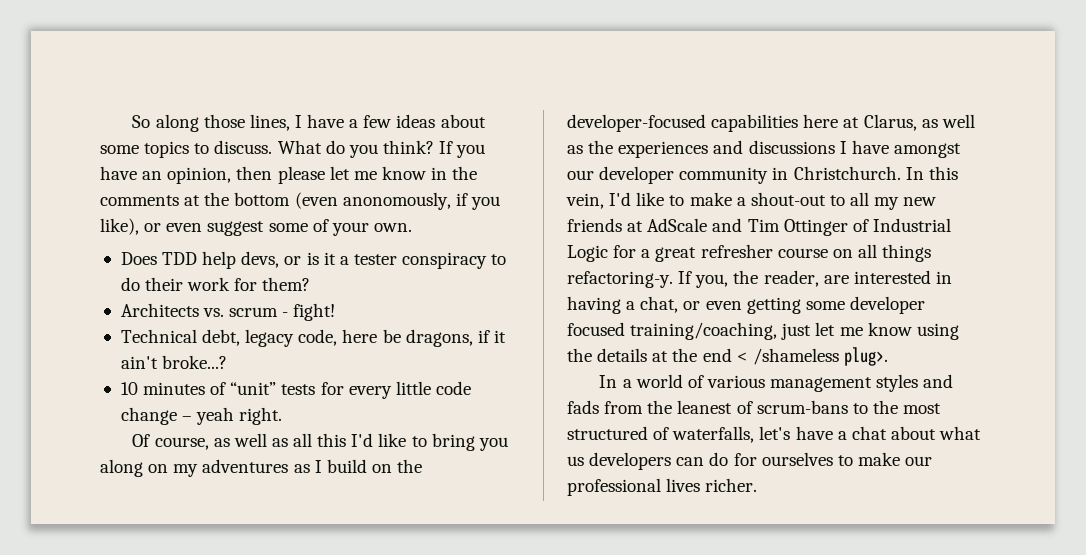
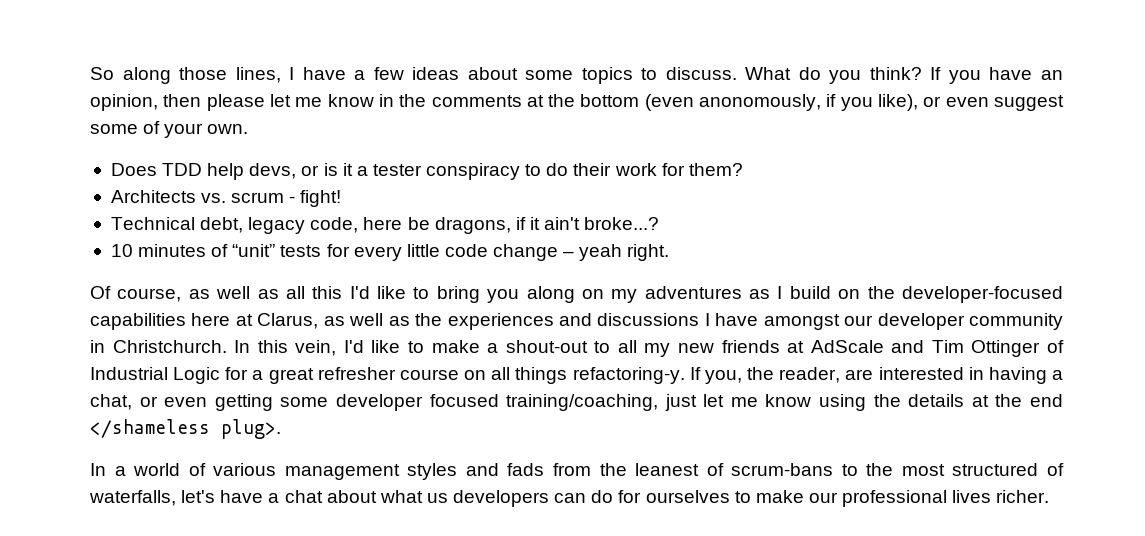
- If you, the reader, are interested in having a chat, or even getting some developer focused training/coaching, just let me know using the details at the end < /shameless plug>.
+ If you, the reader, are interested in having a chat, or even getting some developer focused training/coaching, just let me know using the details at the end </shameless plug>.

